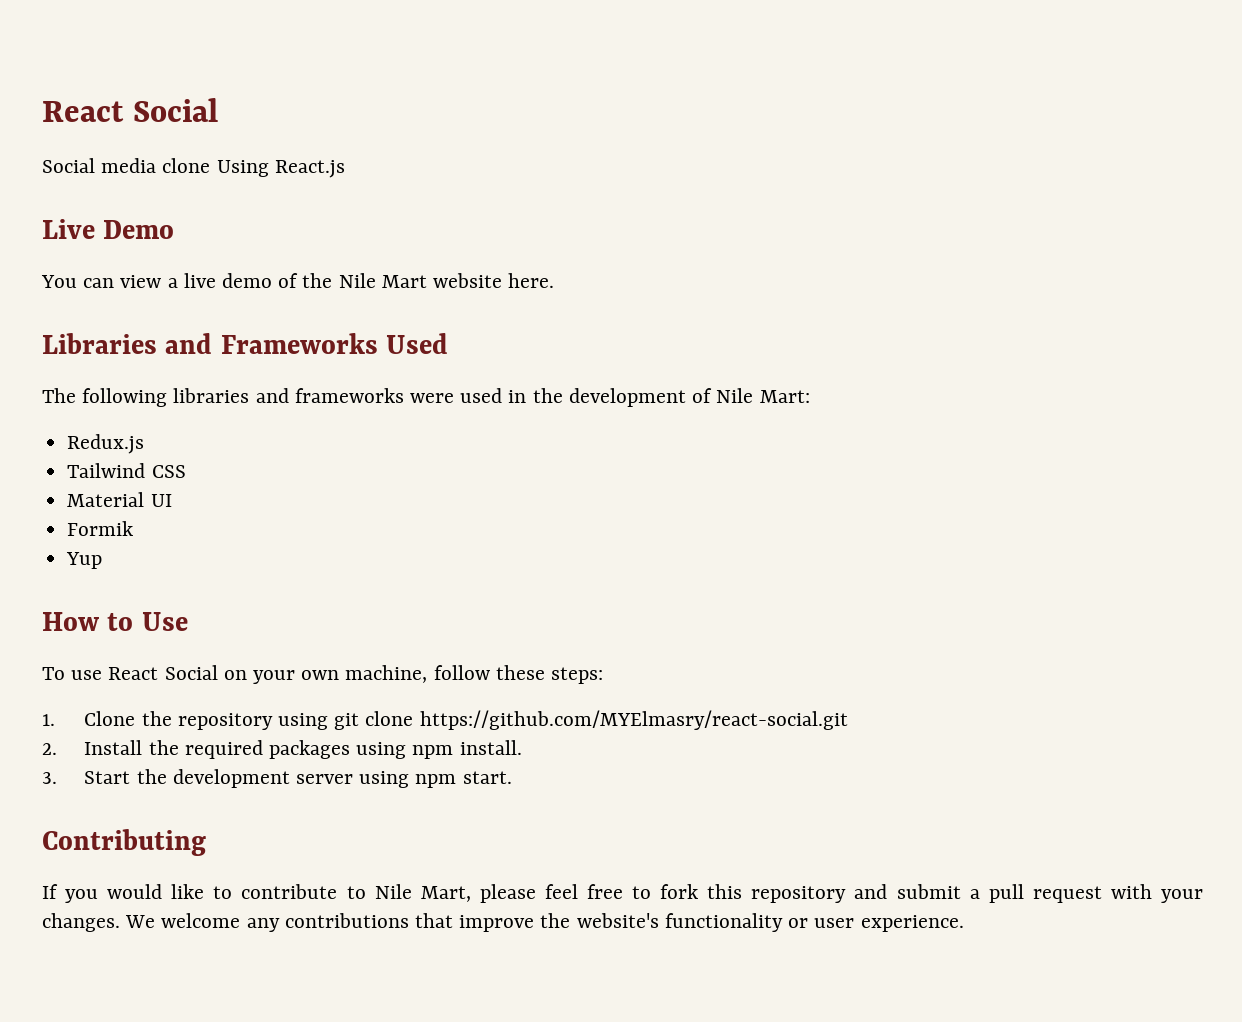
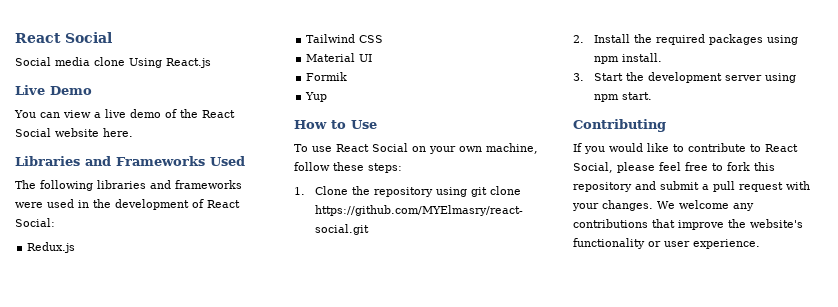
- You can view a live demo of the Nile Mart website here.
+ You can view a live demo of the React Social website here.
- The following libraries and frameworks were used in the development of Nile Mart:
+ The following libraries and frameworks were used in the development of React Social:
- If you would like to contribute to Nile Mart, please feel free to fork this repository and submit a pull request with your changes.
+ If you would like to contribute to React Social, please feel free to fork this repository and submit a pull request with your changes.

